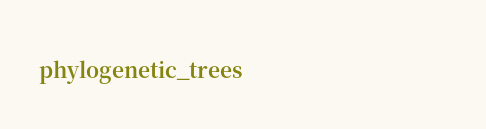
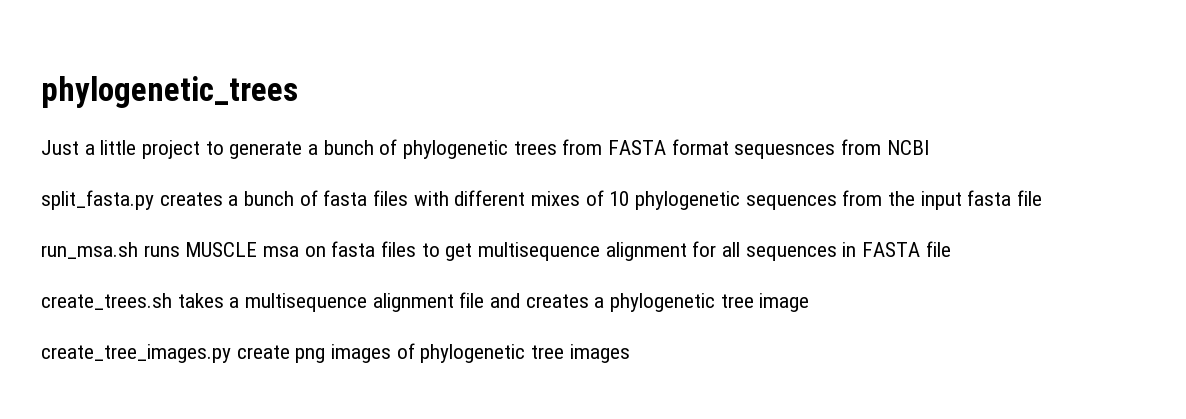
+ Just a little project to generate a bunch of phylogenetic trees from FASTA format sequesnces from NCBI
+ split_fasta.py creates a bunch of fasta files with different mixes of 10 phylogenetic sequences from the input fasta file
+ run_msa.sh runs MUSCLE msa on fasta files to get multisequence alignment for all sequences in FASTA file
+ create_trees.sh takes a multisequence alignment file and creates a phylogenetic tree image
+ create_tree_images.py create png images of phylogenetic tree images

